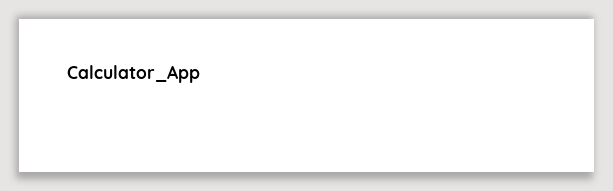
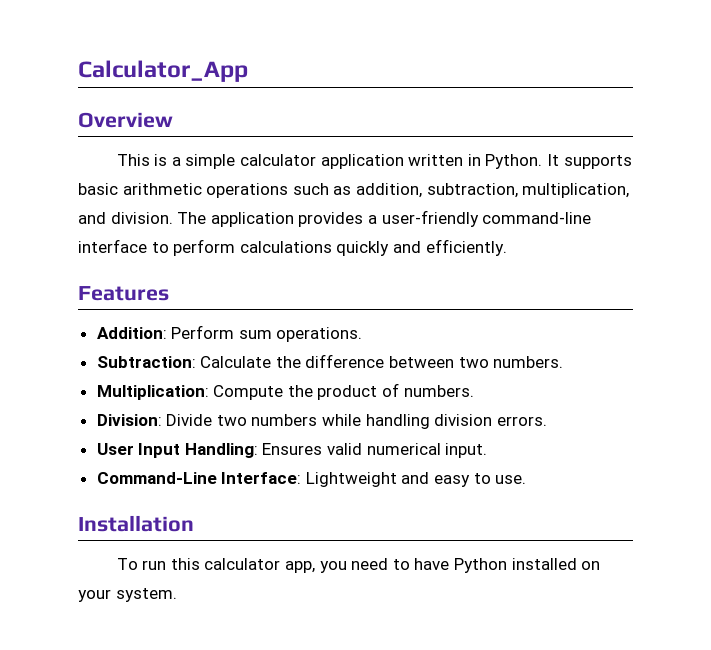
+ Overview
+ This is a simple calculator application written in Python. It supports basic arithmetic operations such as addition, subtraction, multiplication, and division. The application provides a user-friendly command-line interface to perform calculations quickly and efficiently.
+ Features
+ Addition: Perform sum operations.
+ Subtraction: Calculate the difference between two numbers.
+ Multiplication: Compute the product of numbers.
+ Division: Divide two numbers while handling division errors.
+ User Input Handling: Ensures valid numerical input.
+ Command-Line Interface: Lightweight and easy to use.
+ Installation
+ To run this calculator app, you need to have Python installed on your system.

